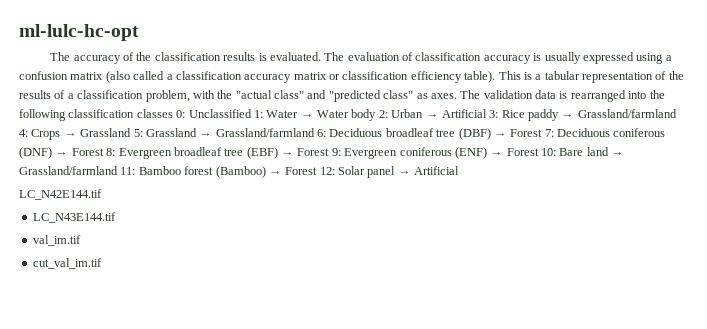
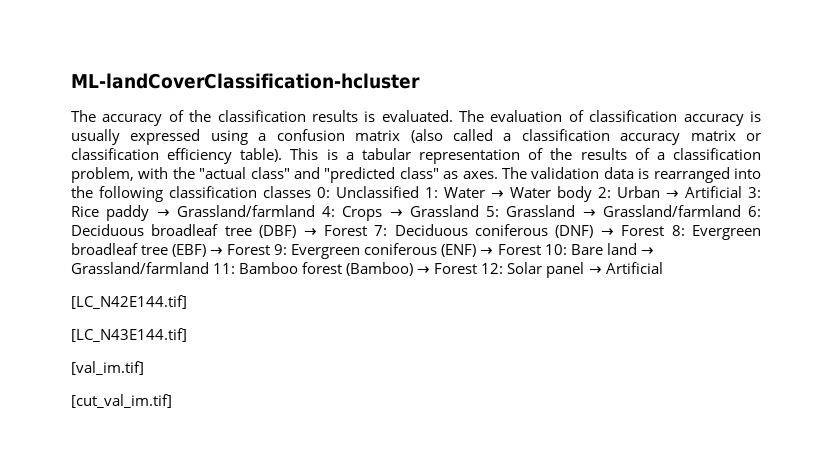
- ml-lulc-hc-opt
+ ML-landCoverClassification-hcluster
- LC_N42E144.tif
- LC_N43E144.tif
- val_im.tif
- cut_val_im.tif
+ [LC_N42E144.tif]
+ [LC_N43E144.tif]
+ [val_im.tif]
+ [cut_val_im.tif]

